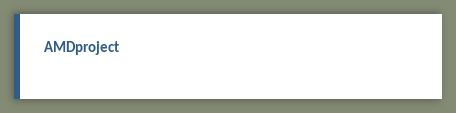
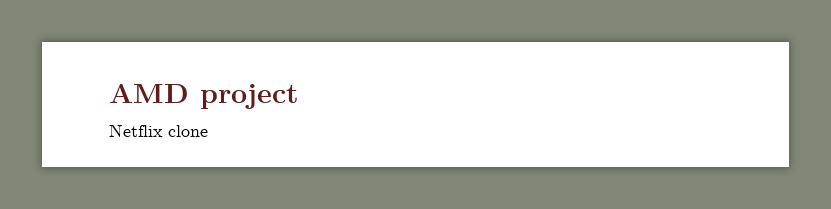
- AMDproject
+ AMD project
+ Netflix clone

